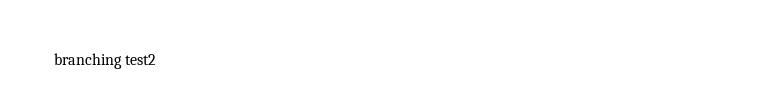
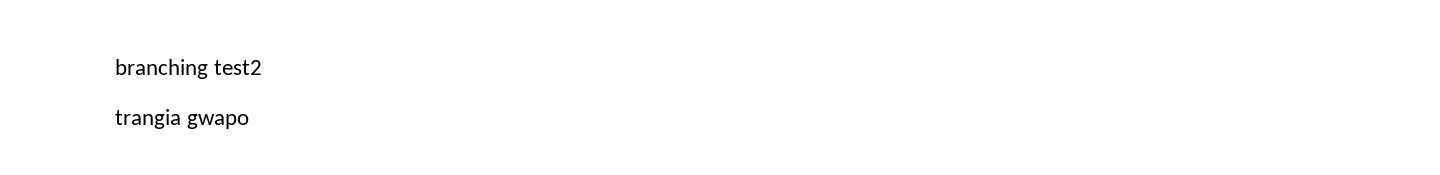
+ trangia gwapo

